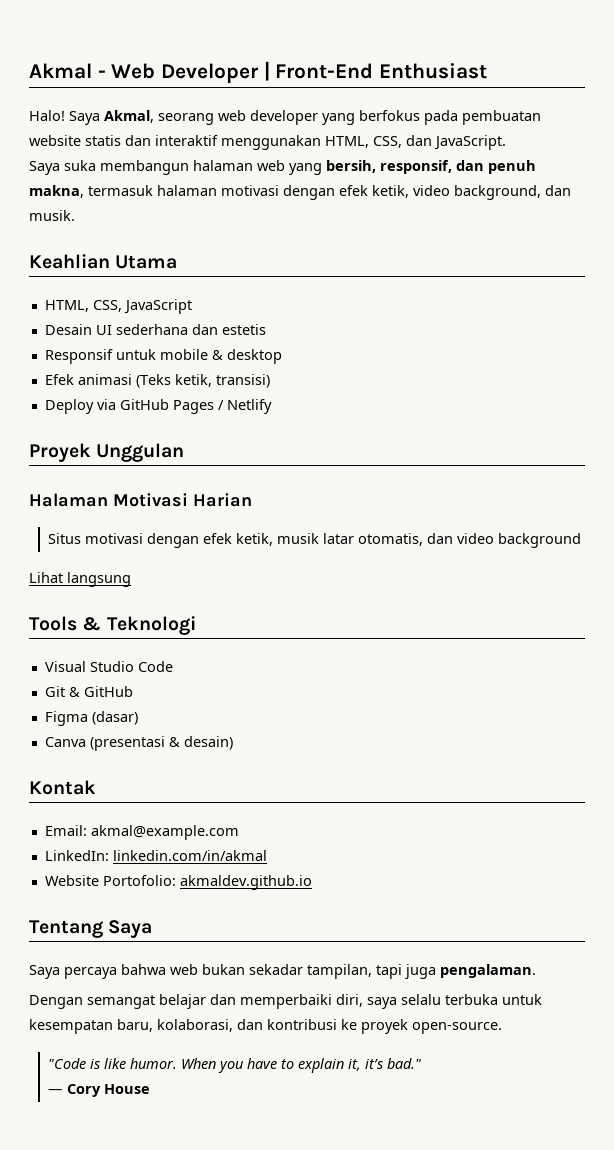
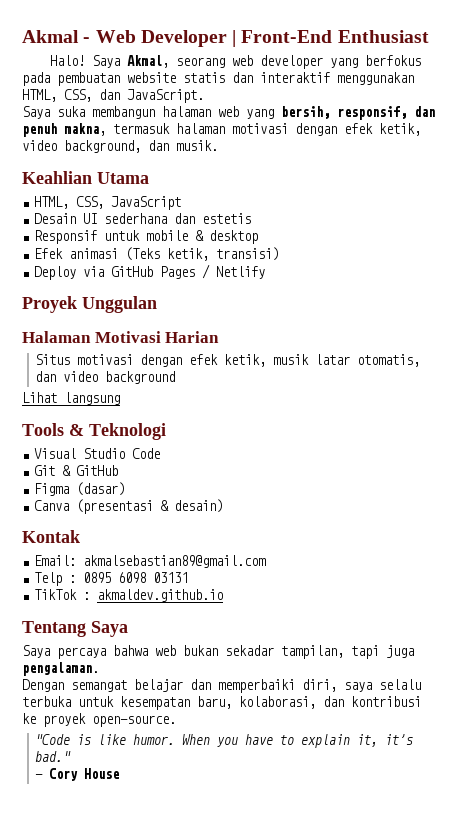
- Email: akmal@example.com
- LinkedIn: linkedin.com/in/akmal
- Website Portofolio: akmaldev.github.io
+ Email: akmalsebastian89@gmail.com
+ Telp : 0895 6098 03131
+ TikTok : akmaldev.github.io

